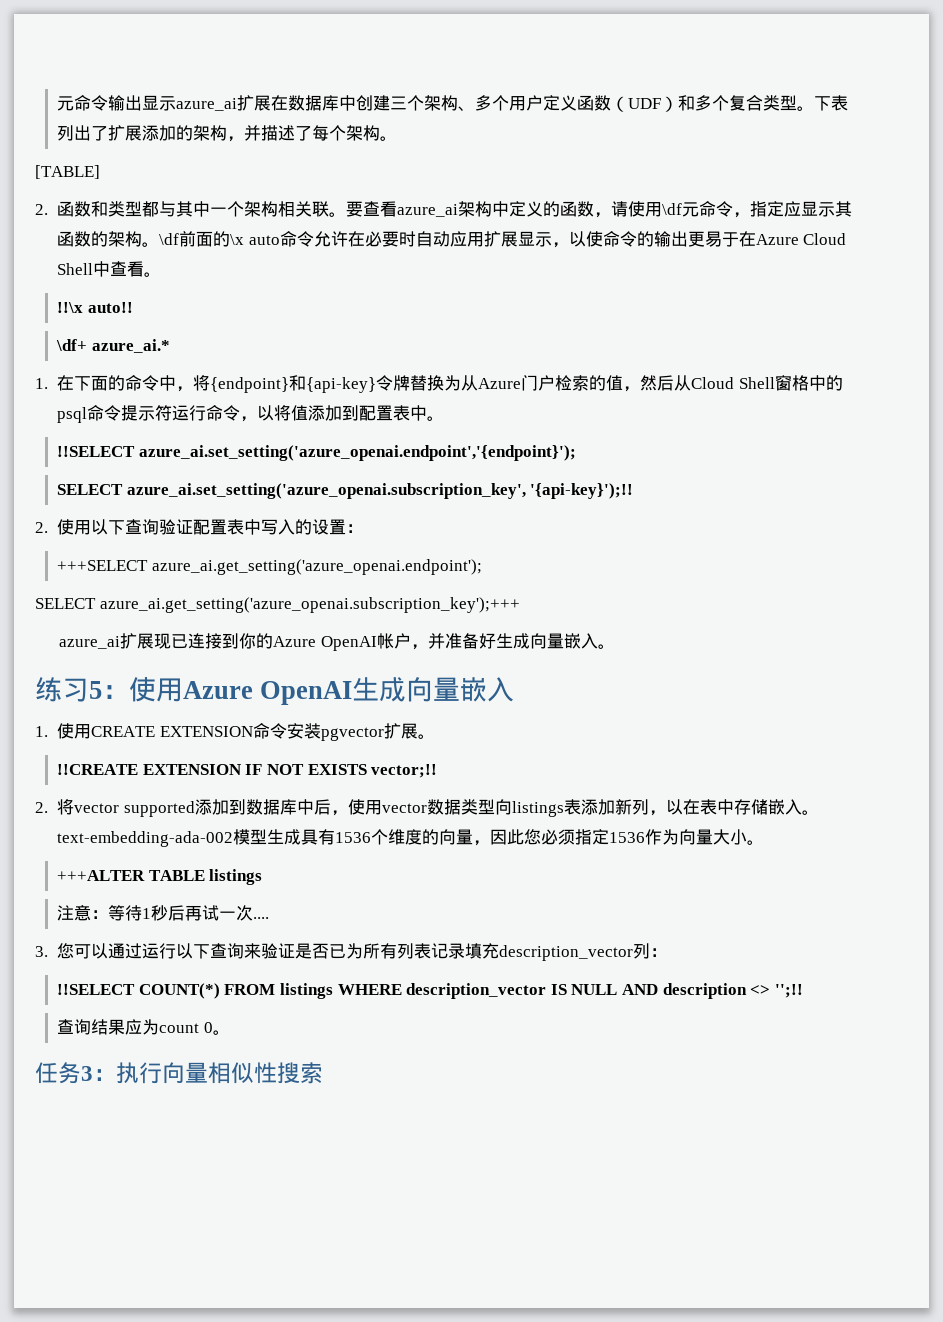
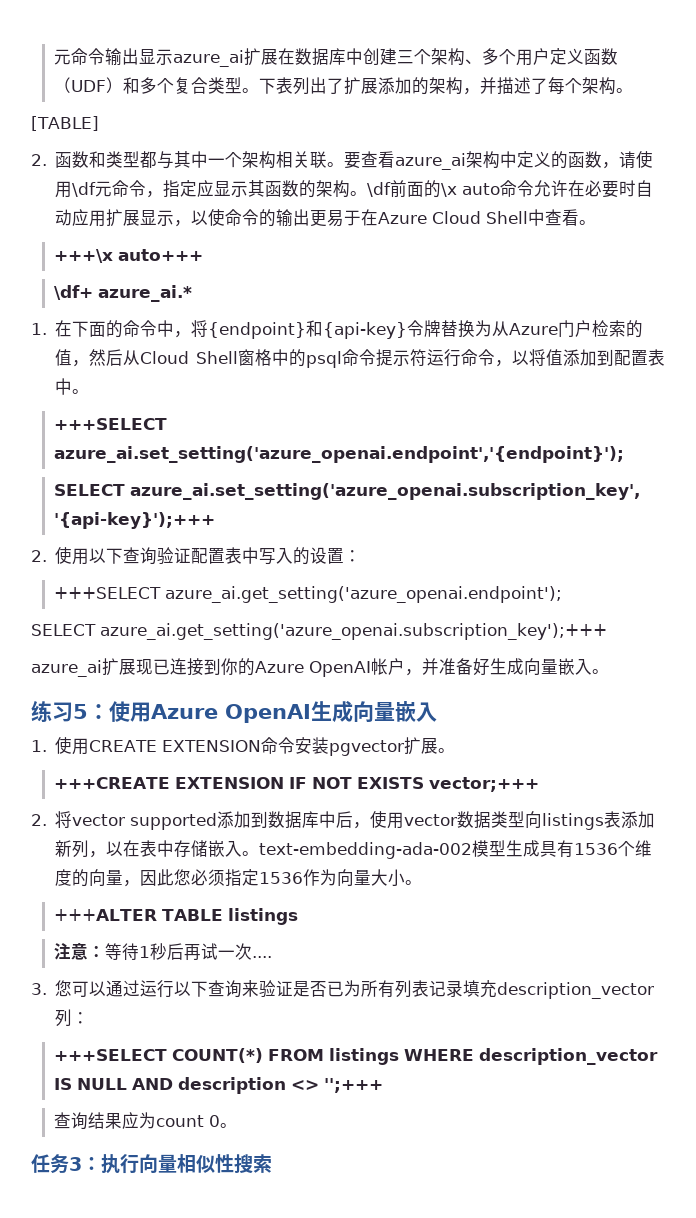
- !!\x auto!!
+ +++\x auto+++
- !!SELECT azure_ai.set_setting('azure_openai.endpoint','{endpoint}');
+ +++SELECT azure_ai.set_setting('azure_openai.endpoint','{endpoint}');
- SELECT azure_ai.set_setting('azure_openai.subscription_key', '{api-key}');!!
+ SELECT azure_ai.set_setting('azure_openai.subscription_key', '{api-key}');+++
- !!CREATE EXTENSION IF NOT EXISTS vector;!!
+ +++CREATE EXTENSION IF NOT EXISTS vector;+++
- !!SELECT COUNT(*) FROM listings WHERE description_vector IS NULL AND description <> '';!!
+ +++SELECT COUNT(*) FROM listings WHERE description_vector IS NULL AND description <> '';+++

